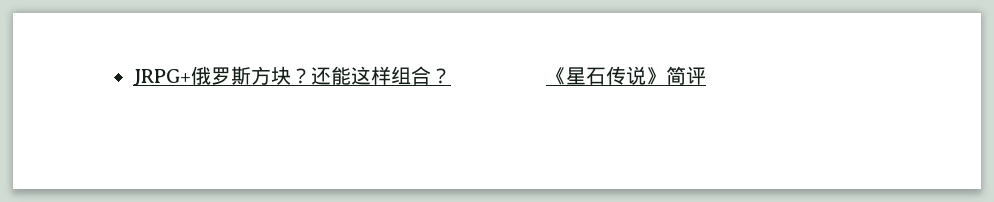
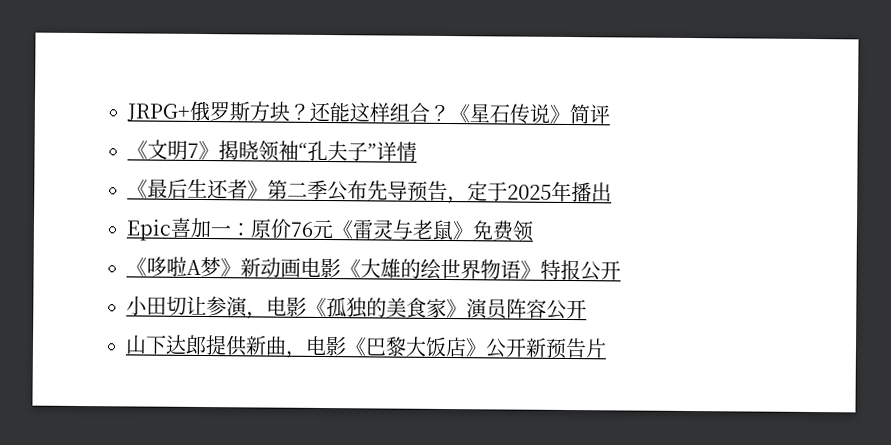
+ 《文明7》揭晓领袖“孔夫子”详情
+ 《最后生还者》第二季公布先导预告，定于2025年播出
+ Epic喜加一：原价76元《雷灵与老鼠》免费领
+ 《哆啦A梦》新动画电影《大雄的绘世界物语》特报公开
+ 小田切让参演，电影《孤独的美食家》演员阵容公开
+ 山下达郎提供新曲，电影《巴黎大饭店》公开新预告片

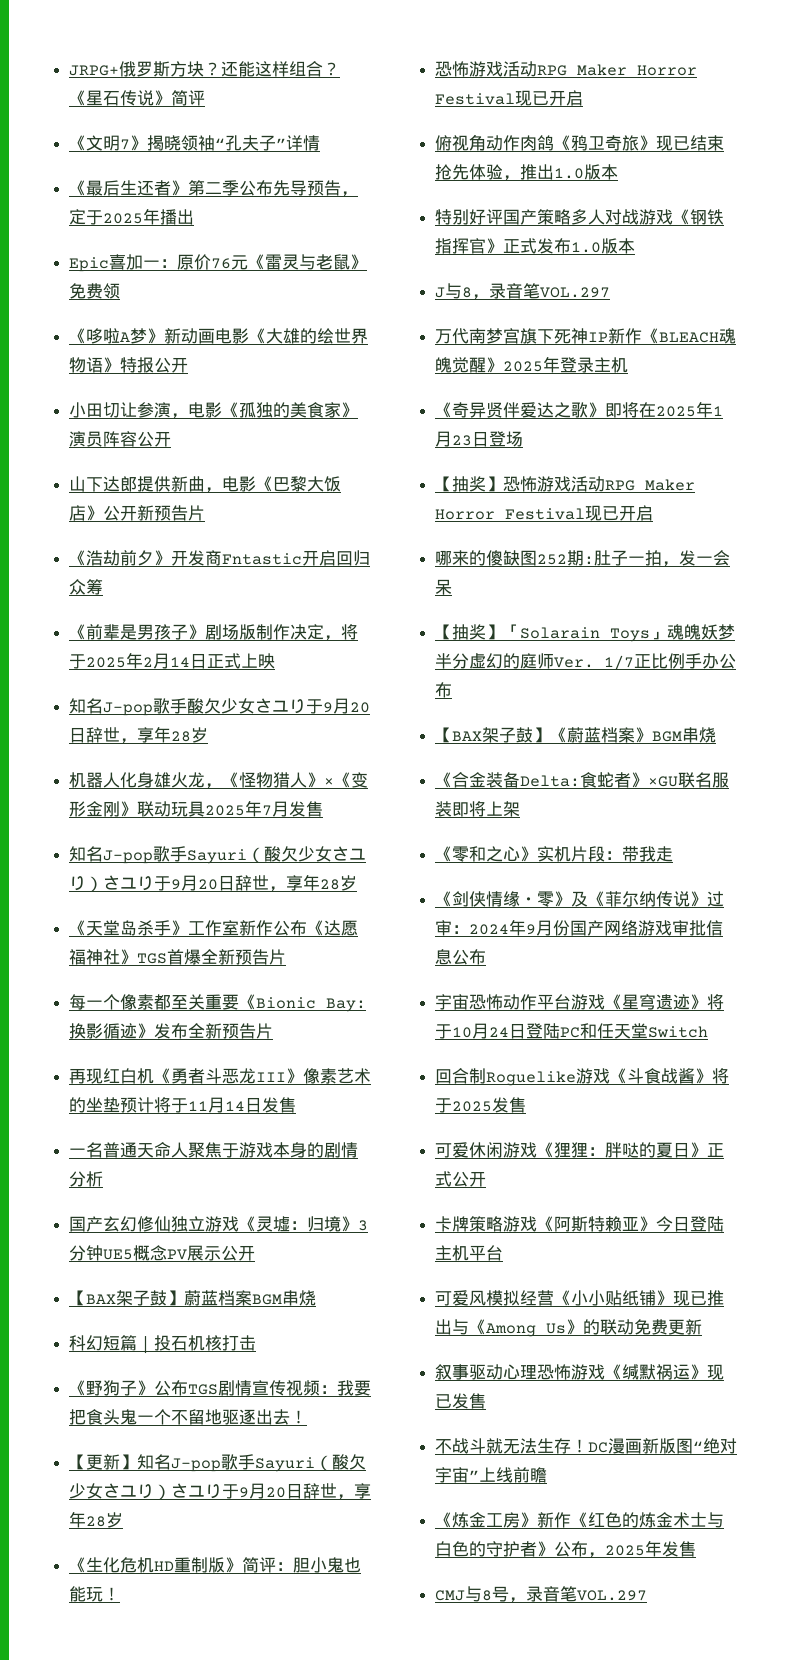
+ 《浩劫前夕》开发商Fntastic开启回归众筹
+ 《前辈是男孩子》剧场版制作决定，将于2025年2月14日正式上映
+ 知名J-pop歌手酸欠少女さユり于9月20日辞世，享年28岁
+ 机器人化身雄火龙，《怪物猎人》×《变形金刚》联动玩具2025年7月发售
+ 知名J-pop歌手Sayuri（酸欠少女さユり）さユり于9月20日辞世，享年28岁
+ 《天堂岛杀手》工作室新作公布《达愿福神社》TGS首爆全新预告片
+ 每一个像素都至关重要《Bionic Bay:换影循迹》发布全新预告片
+ 再现红白机《勇者斗恶龙III》像素艺术的坐垫预计将于11月14日发售
+ 一名普通天命人聚焦于游戏本身的剧情分析
+ 国产玄幻修仙独立游戏《灵墟：归境》3分钟UE5概念PV展示公开
+ 【BAX架子鼓】蔚蓝档案BGM串烧
+ 科幻短篇｜投石机核打击
+ 《野狗子》公布TGS剧情宣传视频：我要把食头鬼一个不留地驱逐出去！
+ 【更新】知名J-pop歌手Sayuri（酸欠少女さユり）さユり于9月20日辞世，享年28岁
+ 《生化危机HD重制版》简评：胆小鬼也能玩！
+ 恐怖游戏活动RPG Maker Horror Festival现已开启
+ 俯视角动作肉鸽《鸦卫奇旅》现已结束抢先体验，推出1.0版本
+ 特别好评国产策略多人对战游戏《钢铁指挥官》正式发布1.0版本
+ J与8，录音笔VOL.297
+ 万代南梦宫旗下死神IP新作《BLEACH魂魄觉醒》2025年登录主机
+ 《奇异贤伴爱达之歌》即将在2025年1月23日登场
+ 【抽奖】恐怖游戏活动RPG Maker Horror Festival现已开启
+ 哪来的傻缺图252期:肚子一拍，发一会呆
+ 【抽奖】「Solarain Toys」魂魄妖梦半分虚幻的庭师Ver. 1/7正比例手办公布
+ 【BAX架子鼓】《蔚蓝档案》BGM串烧
+ 《合金装备Delta:食蛇者》×GU联名服装即将上架
+ 《零和之心》实机片段：带我走
+ 《剑侠情缘・零》及《菲尔纳传说》过审：2024年9月份国产网络游戏审批信息公布
+ 宇宙恐怖动作平台游戏《星穹遗迹》将于10月24日登陆PC和任天堂Switch
+ 回合制Roguelike游戏《斗食战酱》将于2025发售
+ 可爱休闲游戏《狸狸：胖哒的夏日》正式公开
+ 卡牌策略游戏《阿斯特赖亚》今日登陆主机平台
+ 可爱风模拟经营《小小贴纸铺》现已推出与《Among Us》的联动免费更新
+ 叙事驱动心理恐怖游戏《缄默祸运》现已发售
+ 不战斗就无法生存！DC漫画新版图“绝对宇宙”上线前瞻
+ 《炼金工房》新作《红色的炼金术士与白色的守护者》公布，2025年发售
+ CMJ与8号，录音笔VOL.297

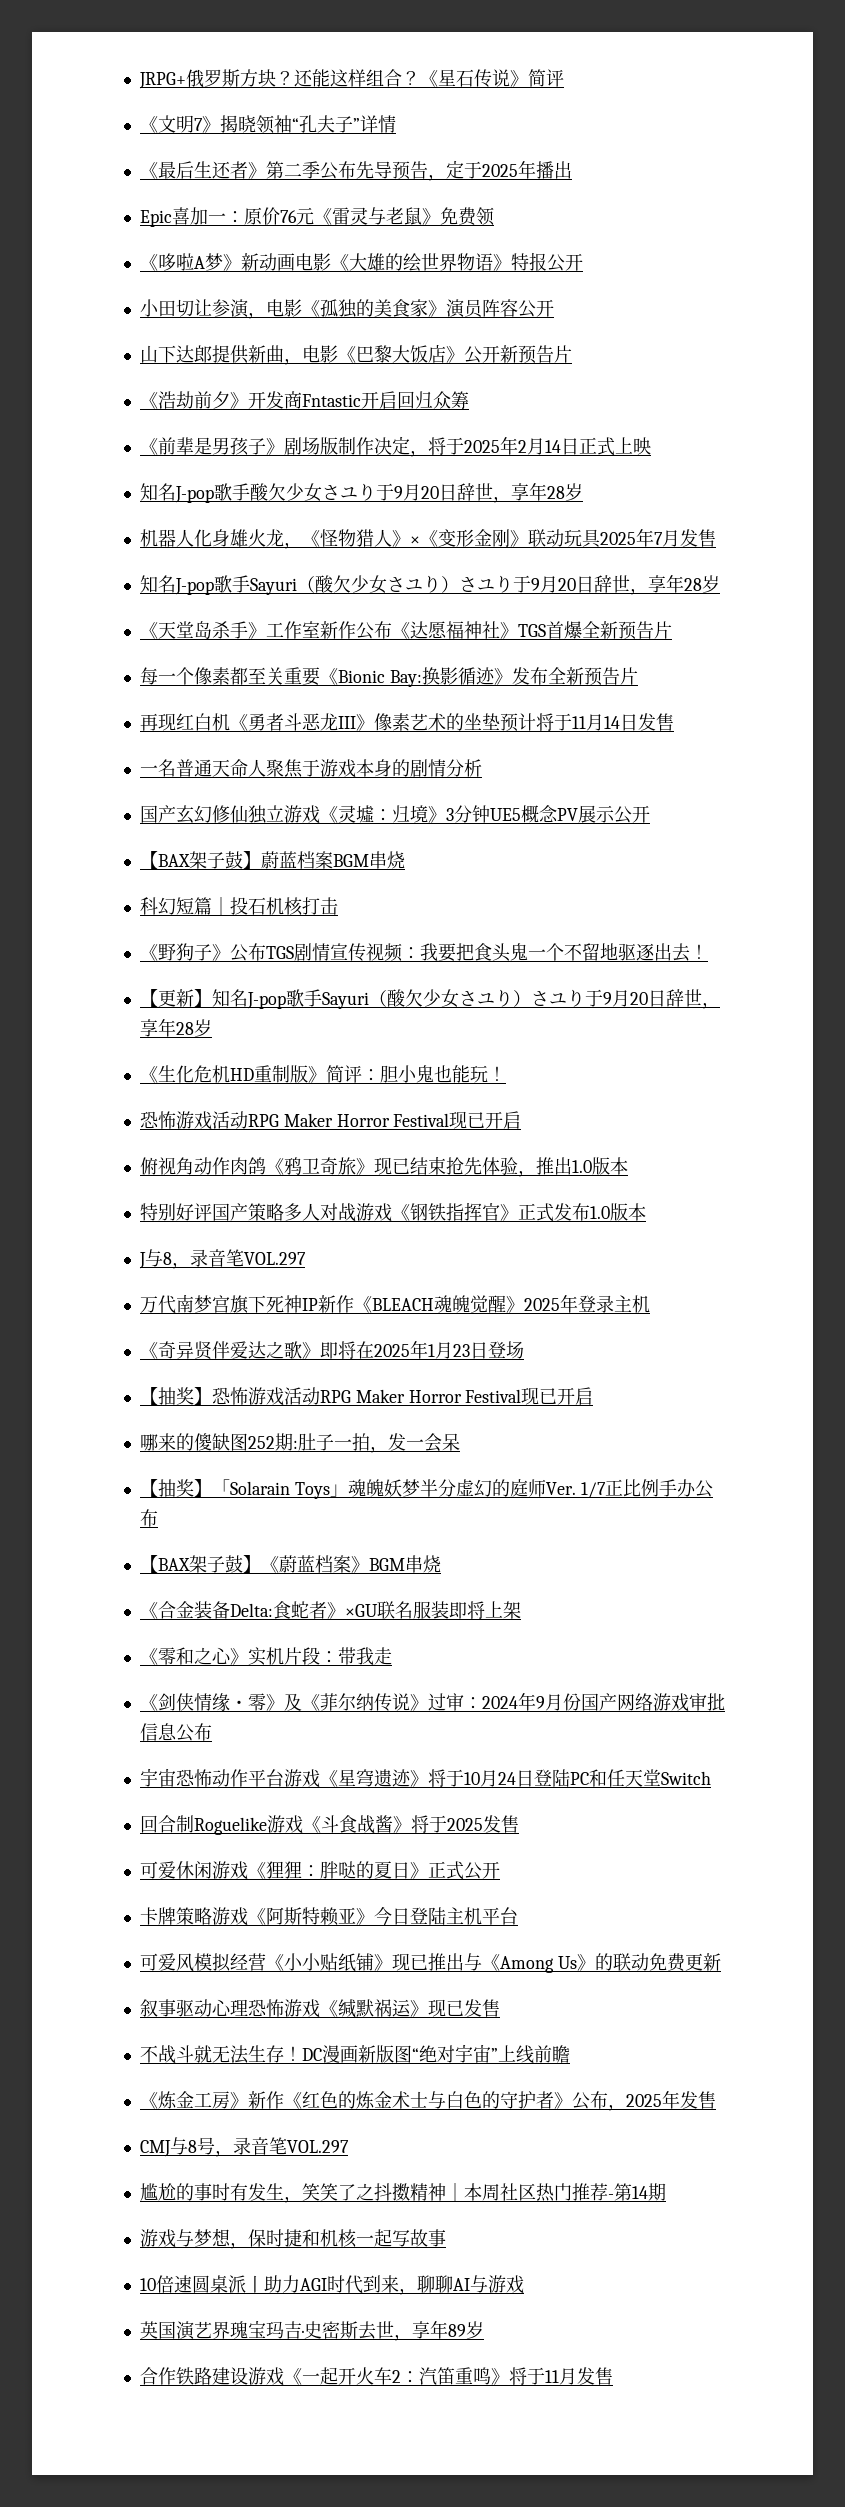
+ 尴尬的事时有发生，笑笑了之抖擞精神｜本周社区热门推荐-第14期
+ 游戏与梦想，保时捷和机核一起写故事
+ 10倍速圆桌派丨助力AGI时代到来，聊聊AI与游戏
+ 英国演艺界瑰宝玛吉·史密斯去世，享年89岁
+ 合作铁路建设游戏《一起开火车2：汽笛重鸣》将于11月发售

